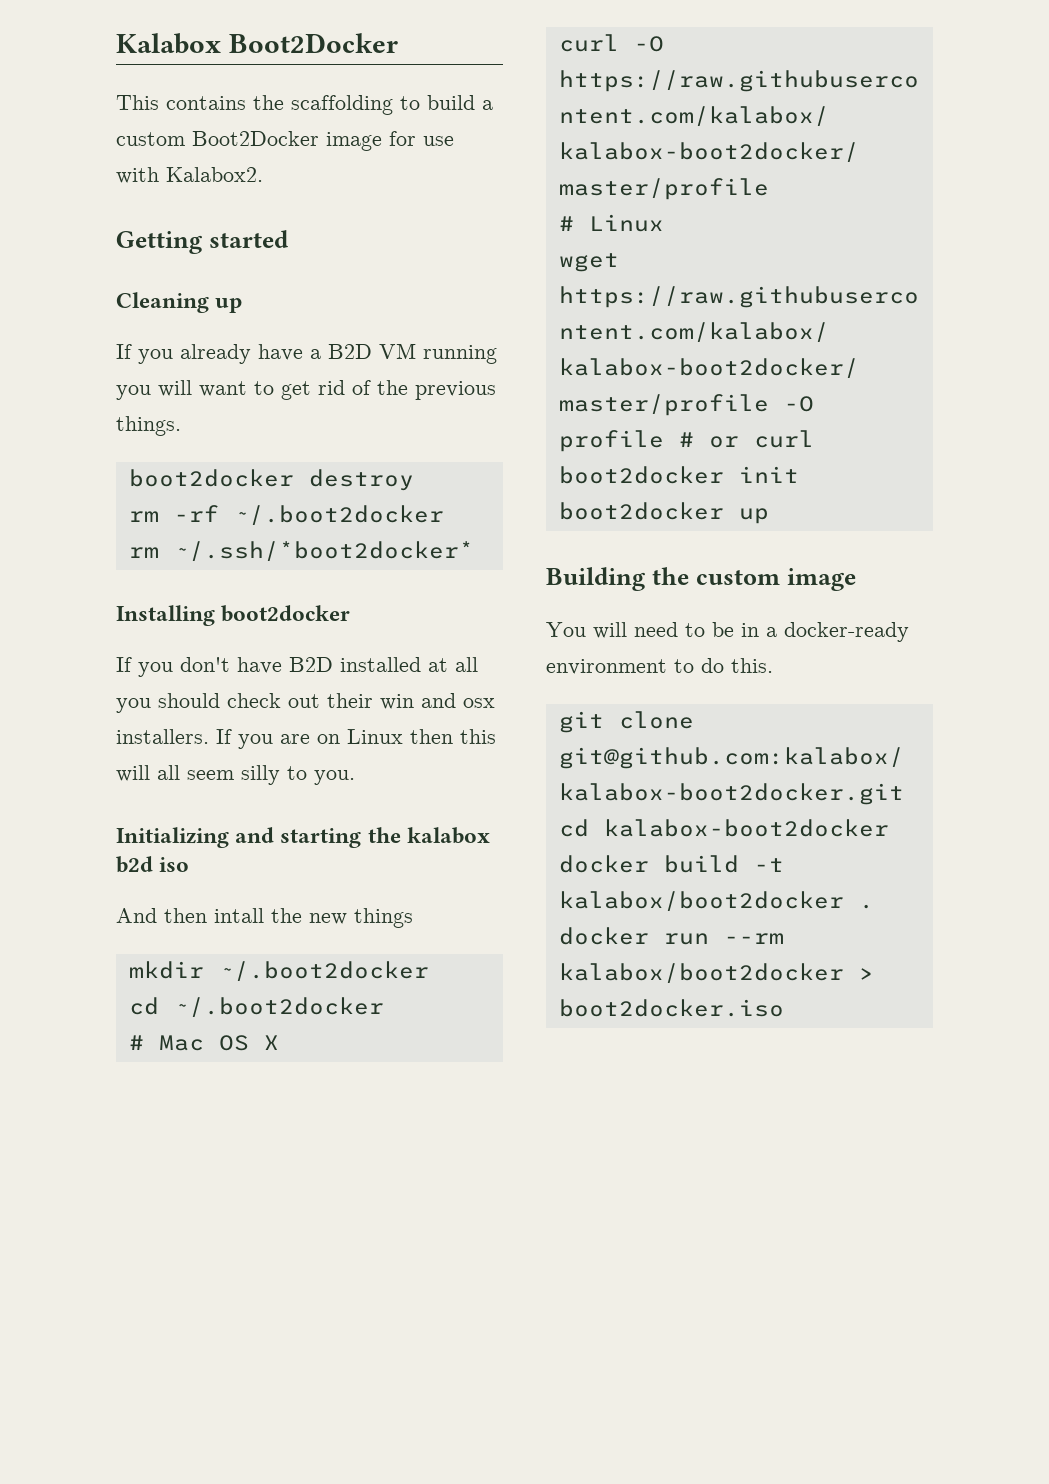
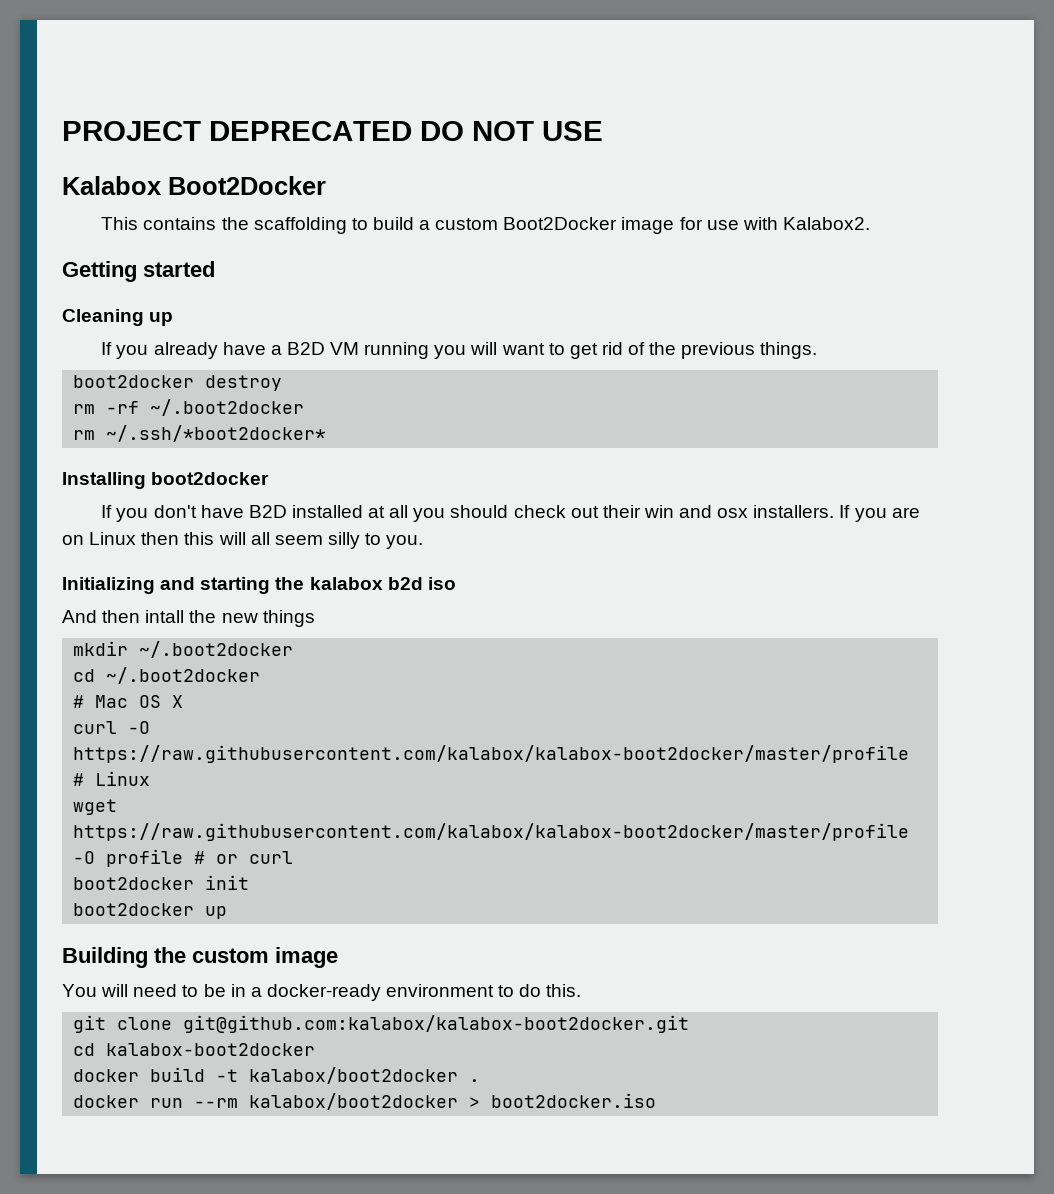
+ PROJECT DEPRECATED DO NOT USE

